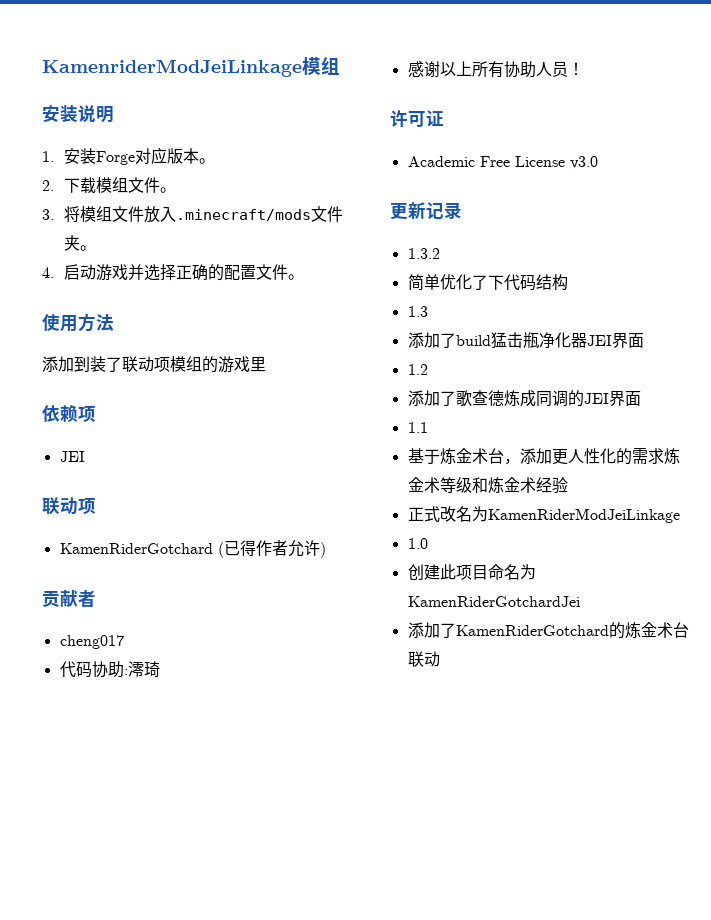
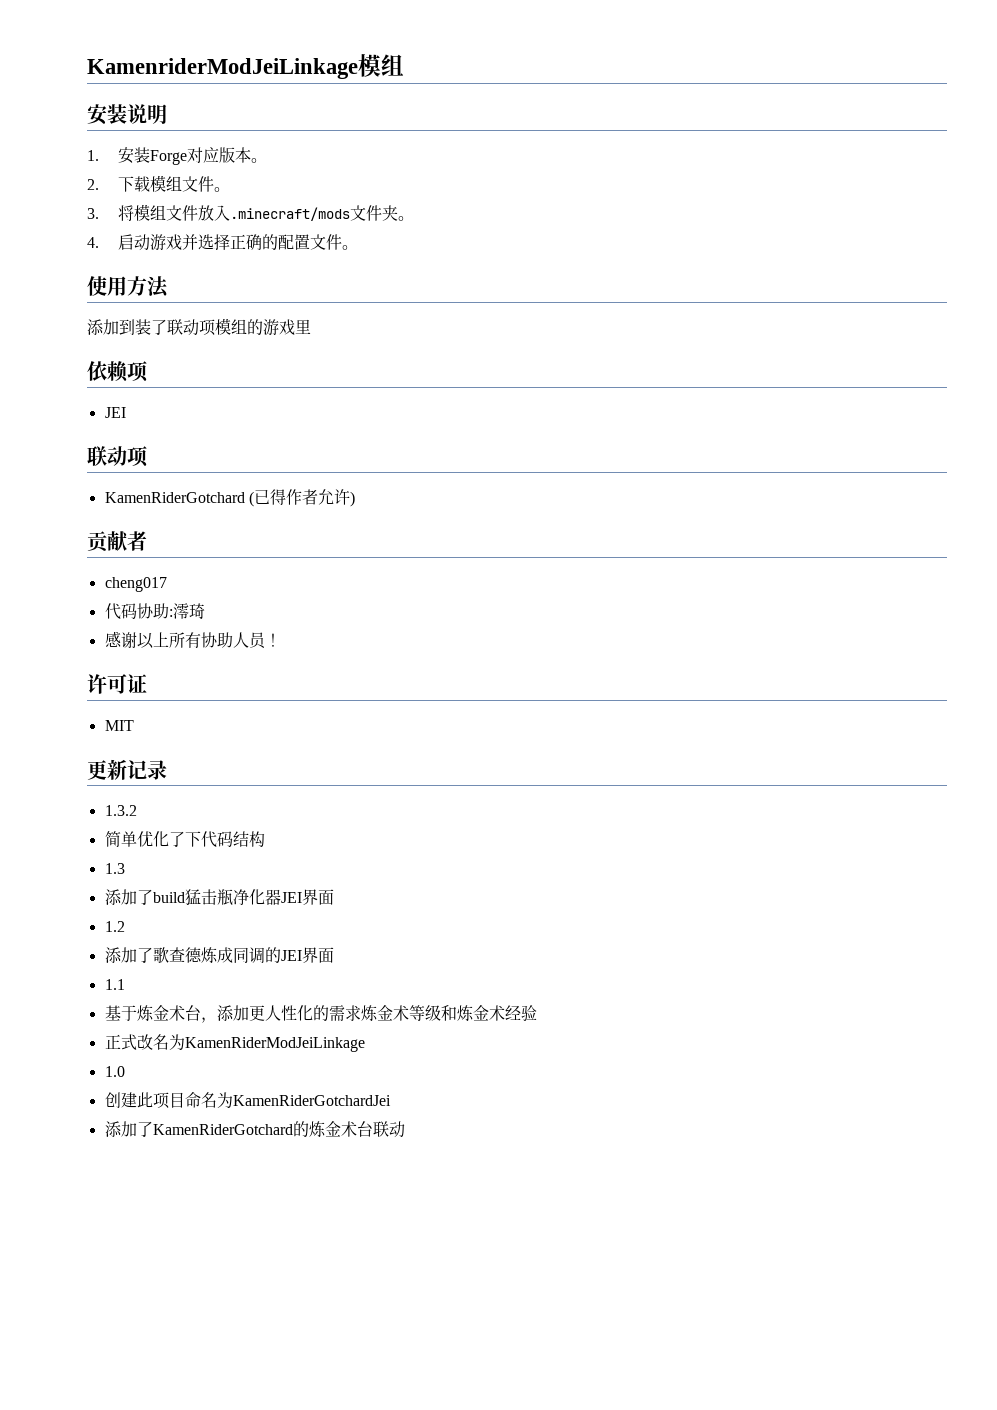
- Academic Free License v3.0
+ MIT

